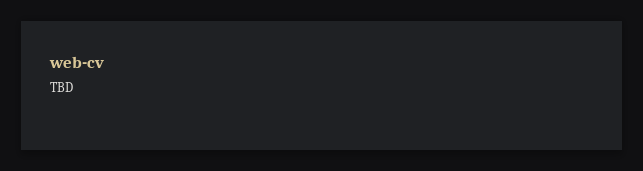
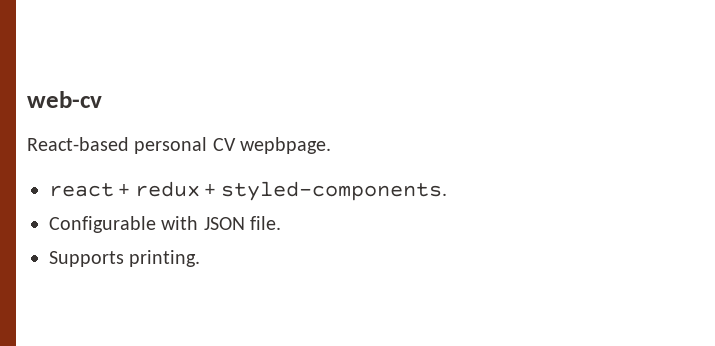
- TBD
+ React-based personal CV wepbpage.
+ react + redux + styled-components.
+ Configurable with JSON file.
+ Supports printing.

